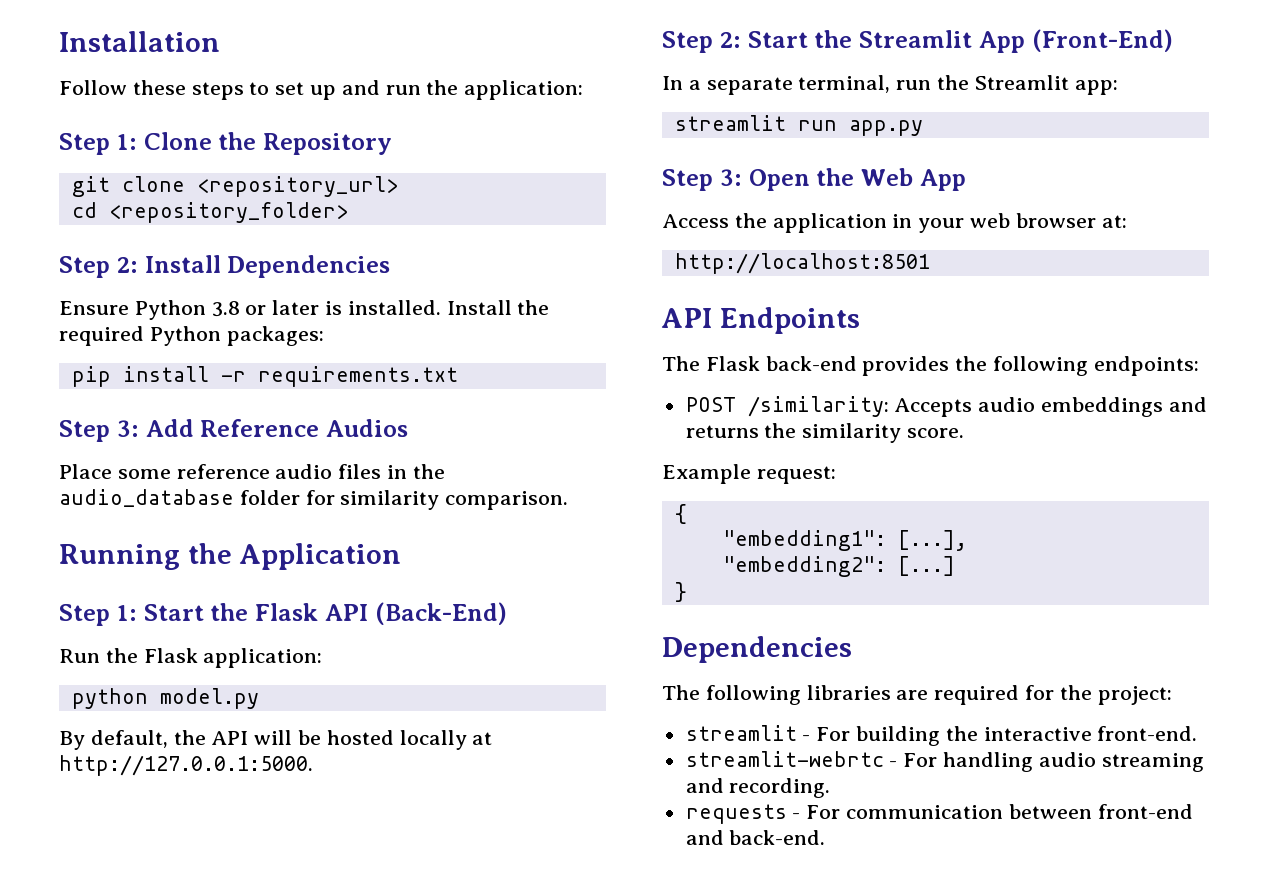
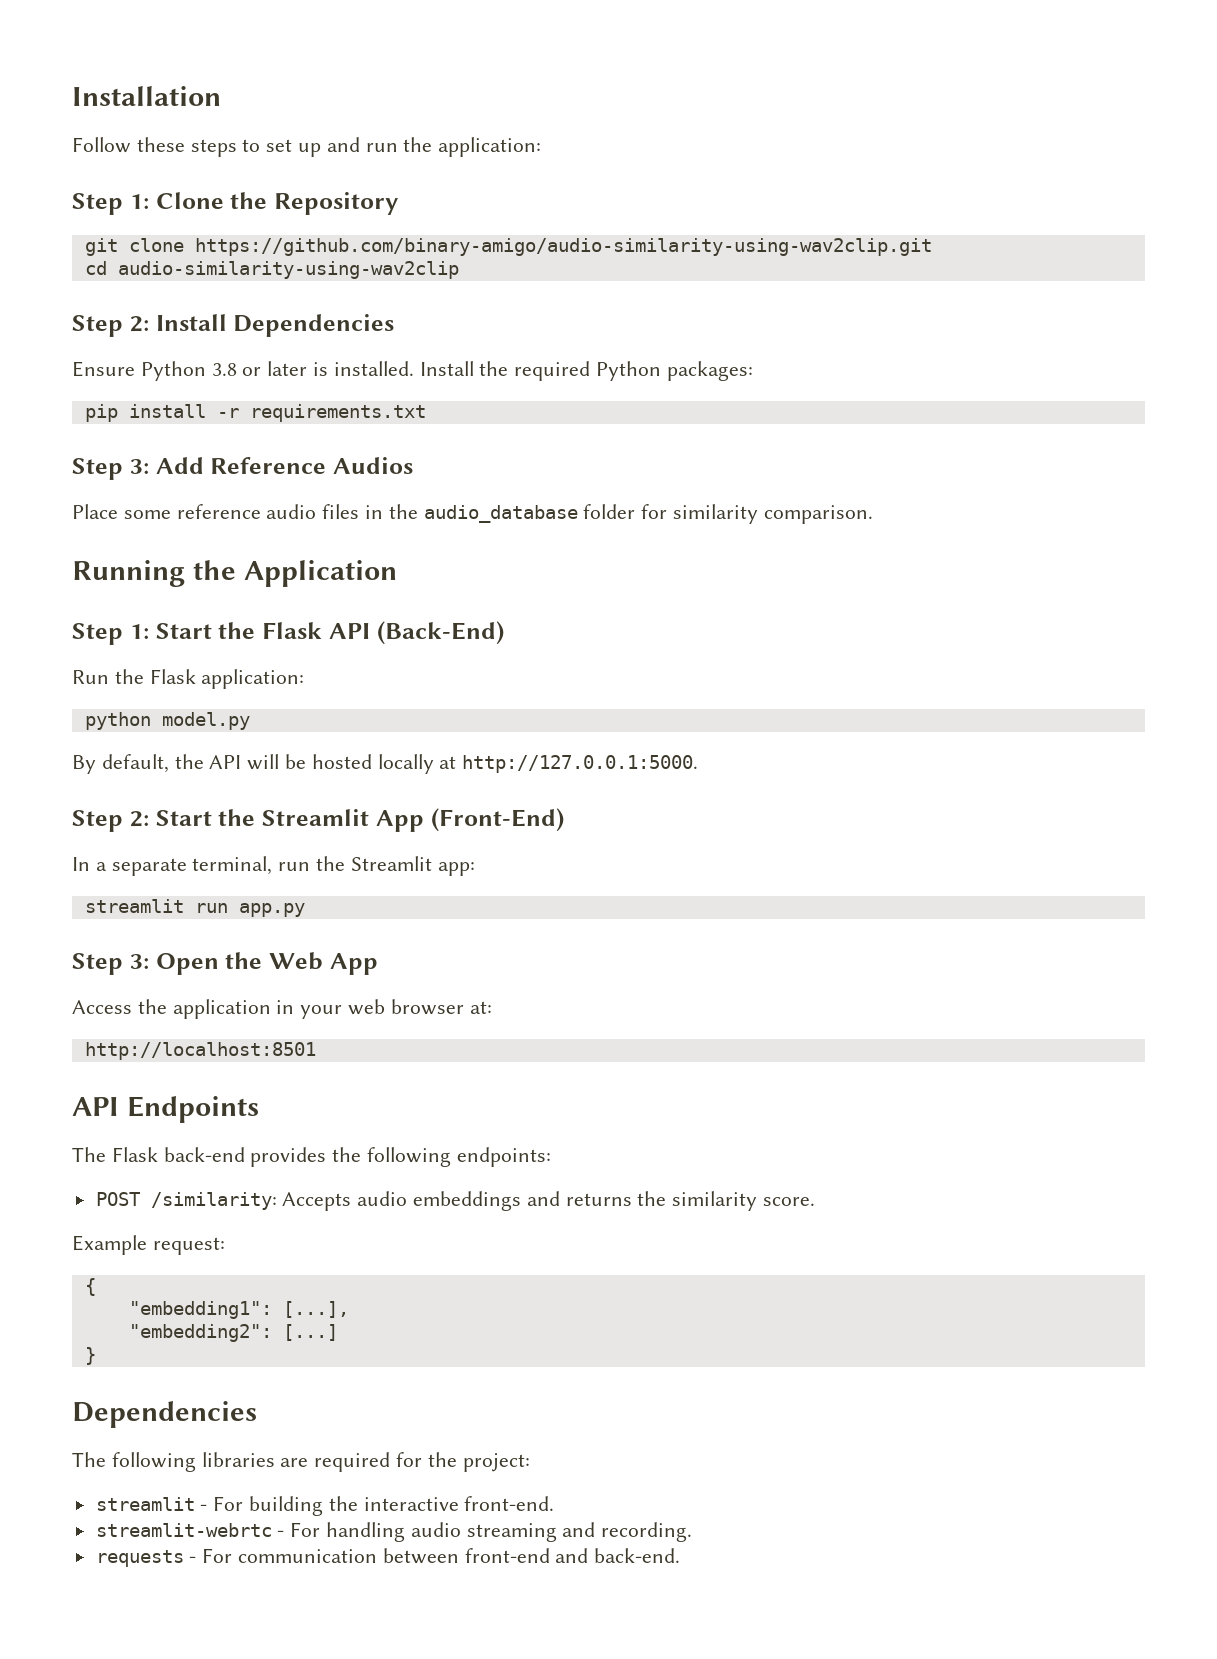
- git clone <repository_url>
+ git clone https://github.com/binary-amigo/audio-similarity-using-wav2clip.git
- cd <repository_folder>
+ cd audio-similarity-using-wav2clip

